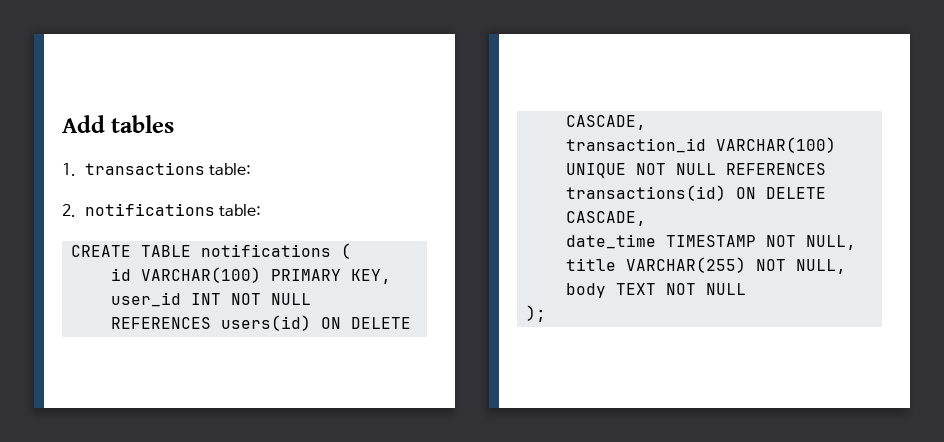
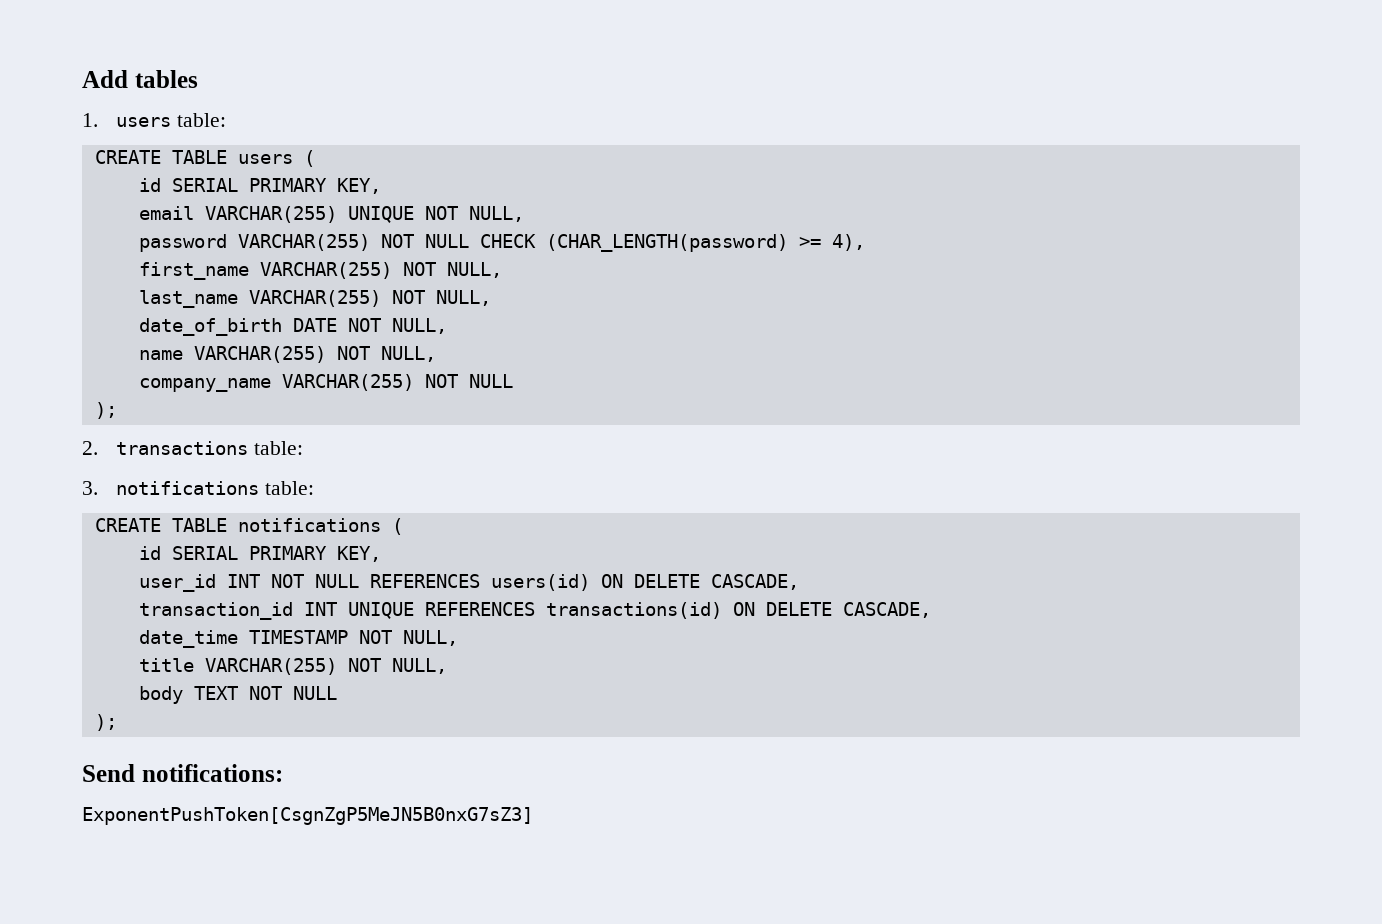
- 1. transactions table:
+ 1. users table:
+ CREATE TABLE users (
+ id SERIAL PRIMARY KEY,
+ email VARCHAR(255) UNIQUE NOT NULL,
+ password VARCHAR(255) NOT NULL CHECK (CHAR_LENGTH(password) >= 4),
+ first_name VARCHAR(255) NOT NULL,
+ last_name VARCHAR(255) NOT NULL,
+ date_of_birth DATE NOT NULL,
+ name VARCHAR(255) NOT NULL,
+ company_name VARCHAR(255) NOT NULL
+ );
+ 2. transactions table:
- 2. notifications table:
+ 3. notifications table:
  CREATE TABLE notifications (
- id VARCHAR(100) PRIMARY KEY,
+ id SERIAL PRIMARY KEY,
- transaction_id VARCHAR(100) UNIQUE NOT NULL REFERENCES transactions(id) ON DELETE CASCADE,
+ transaction_id INT UNIQUE REFERENCES transactions(id) ON DELETE CASCADE,
+ Send notifications:
+ ExponentPushToken[CsgnZgP5MeJN5B0nxG7sZ3]

